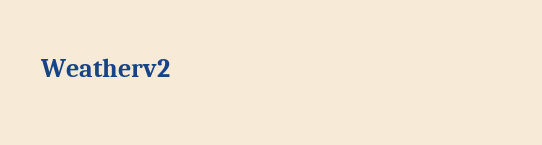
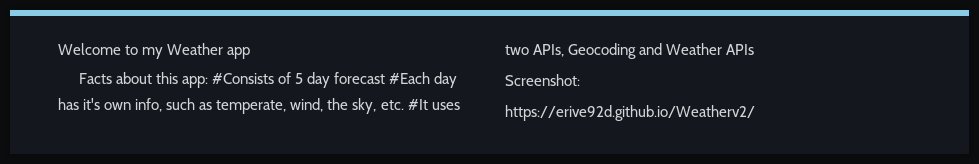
- Weatherv2
+ Welcome to my Weather app
+ Facts about this app: #Consists of 5 day forecast #Each day has it's own info, such as temperate, wind, the sky, etc. #It uses two APIs, Geocoding and Weather APIs
+ Screenshot:
+ https://erive92d.github.io/Weatherv2/

